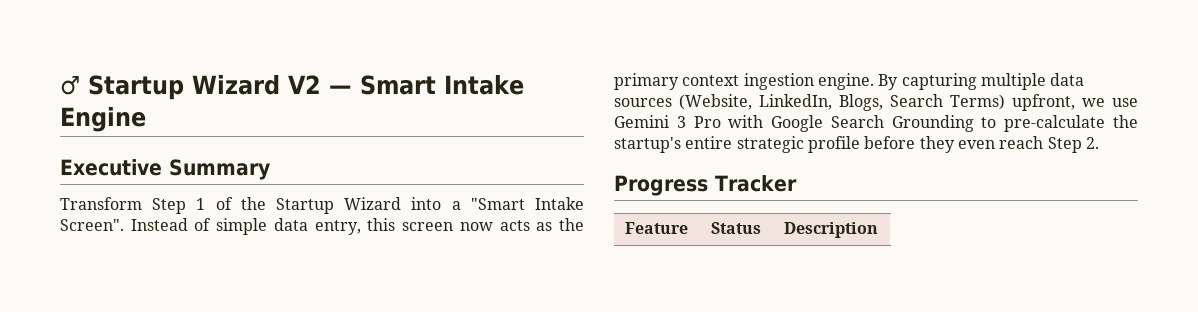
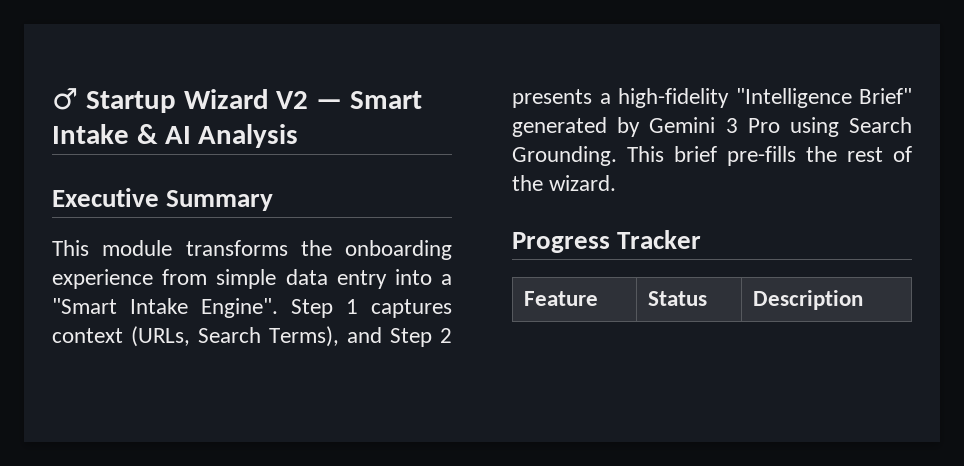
- ♂ Startup Wizard V2 — Smart Intake Engine
+ ♂ Startup Wizard V2 — Smart Intake & AI Analysis
- Transform Step 1 of the Startup Wizard into a "Smart Intake Screen". Instead of simple data entry, this screen now acts as the primary context ingestion engine. By capturing multiple data sources (Website, LinkedIn, Blogs, Search Terms) upfront, we use Gemini 3 Pro with Google Search Grounding to pre-calculate the startup's entire strategic profile before they even reach Step 2.
+ This module transforms the onboarding experience from simple data entry into a "Smart Intake Engine". Step 1 captures context (URLs, Search Terms), and Step 2 presents a high-fidelity "Intelligence Brief" generated by Gemini 3 Pro using Search Grounding. This brief pre-fills the rest of the wizard.

